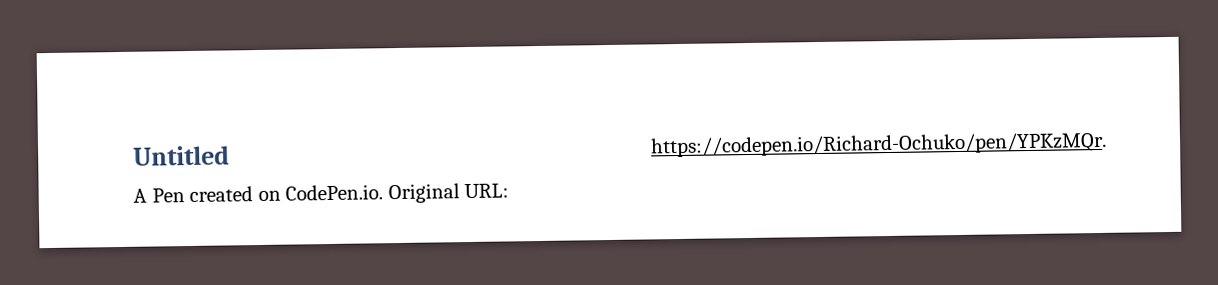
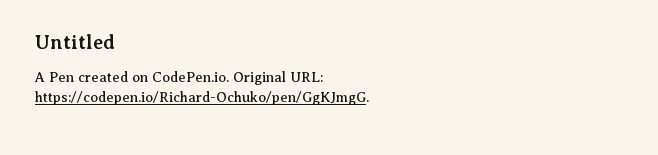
- A Pen created on CodePen.io. Original URL: https://codepen.io/Richard-Ochuko/pen/YPKzMQr.
+ A Pen created on CodePen.io. Original URL: https://codepen.io/Richard-Ochuko/pen/GgKJmgG.

